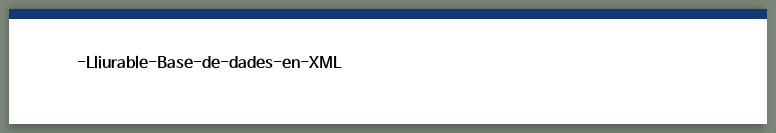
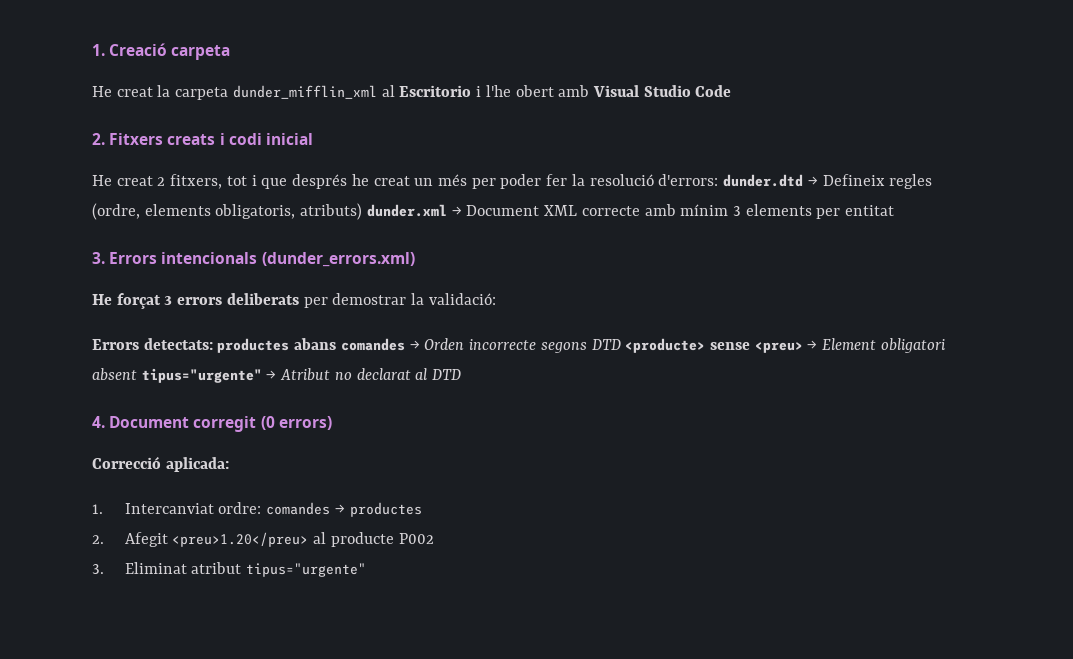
- -Lliurable-Base-de-dades-en-XML
+ 1. Creació carpeta
+ He creat la carpeta dunder_mifflin_xml al Escritorio i l'he obert amb Visual Studio Code
+ 2. Fitxers creats i codi inicial
+ He creat 2 fitxers, tot i que després he creat un més per poder fer la resolució d'errors: dunder.dtd → Defineix regles (ordre, elements obligatoris, atributs) dunder.xml → Document XML correcte amb mínim 3 elements per entitat
+ 3. Errors intencionals (dunder_errors.xml)
+ He forçat 3 errors deliberats per demostrar la validació:
+ Errors detectats: productes abans comandes → Orden incorrecte segons DTD <producte> sense <preu> → Element obligatori absent tipus="urgente" → Atribut no declarat al DTD
+ 4. Document corregit (0 errors)
+ Correcció aplicada:
+ 1. Intercanviat ordre: comandes → productes
+ 2. Afegit <preu>1.20</preu> al producte P002
+ 3. Eliminat atribut tipus="urgente"

